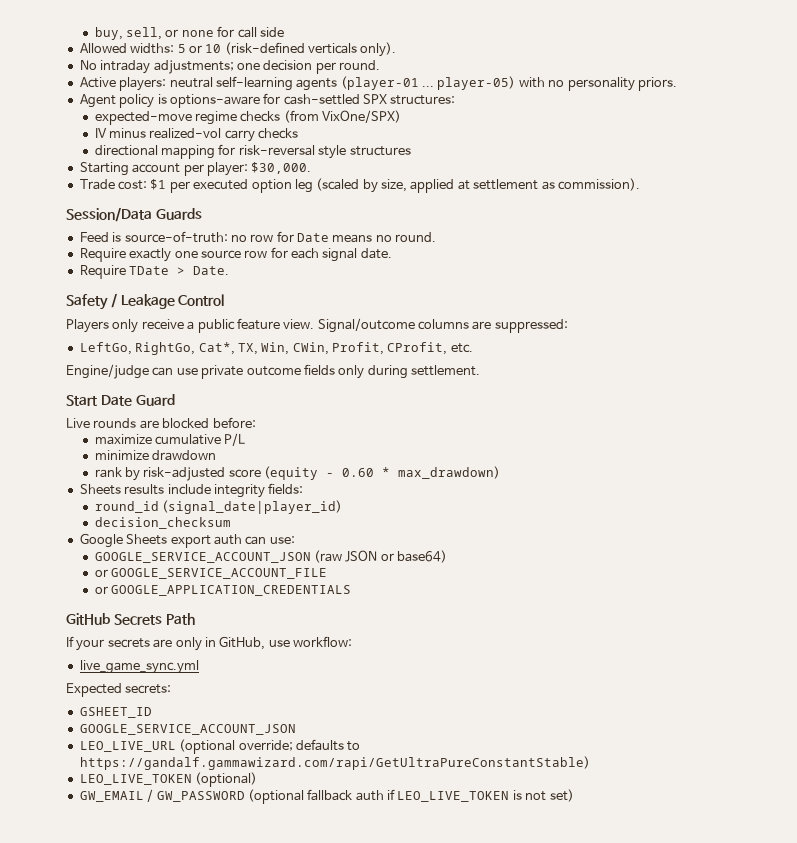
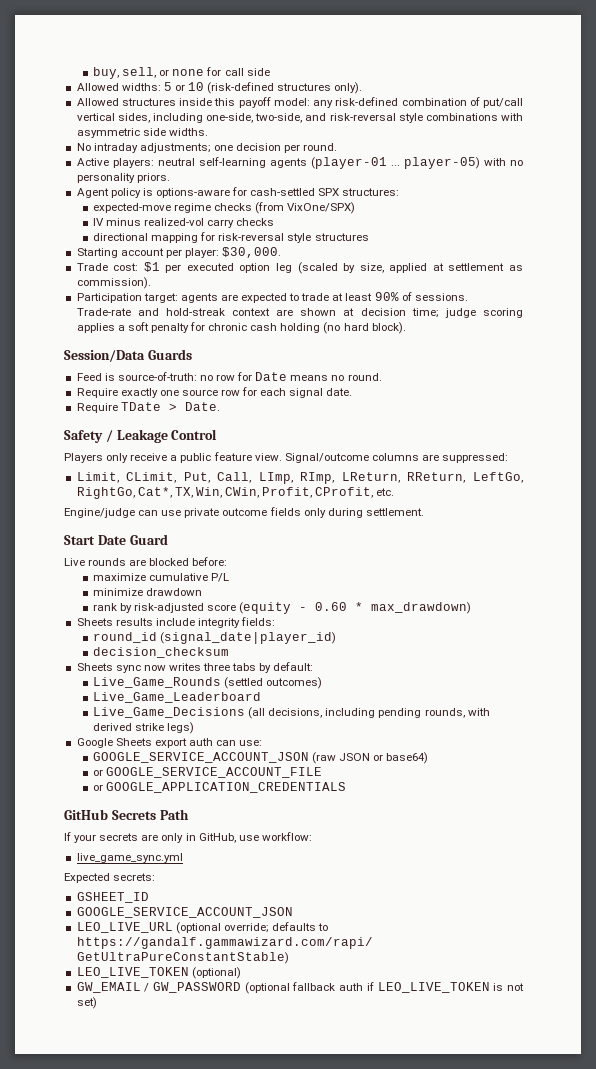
- Allowed widths: 5 or 10 (risk-defined verticals only).
+ Allowed widths: 5 or 10 (risk-defined structures only).
+ Allowed structures inside this payoff model: any risk-defined combination of put/call vertical sides, including one-side, two-side, and risk-reversal style combinations with asymmetric side widths.
+ Participation target: agents are expected to trade at least 90% of sessions. Trade-rate and hold-streak context are shown at decision time; judge scoring applies a soft penalty for chronic cash holding (no hard block).
- LeftGo, RightGo, Cat*, TX, Win, CWin, Profit, CProfit, etc.
+ Limit, CLimit, Put, Call, LImp, RImp, LReturn, RReturn, LeftGo, RightGo, Cat*, TX, Win, CWin, Profit, CProfit, etc.
+ Sheets sync now writes three tabs by default:
+ Live_Game_Rounds (settled outcomes)
+ Live_Game_Leaderboard
+ Live_Game_Decisions (all decisions, including pending rounds, with derived strike legs)

